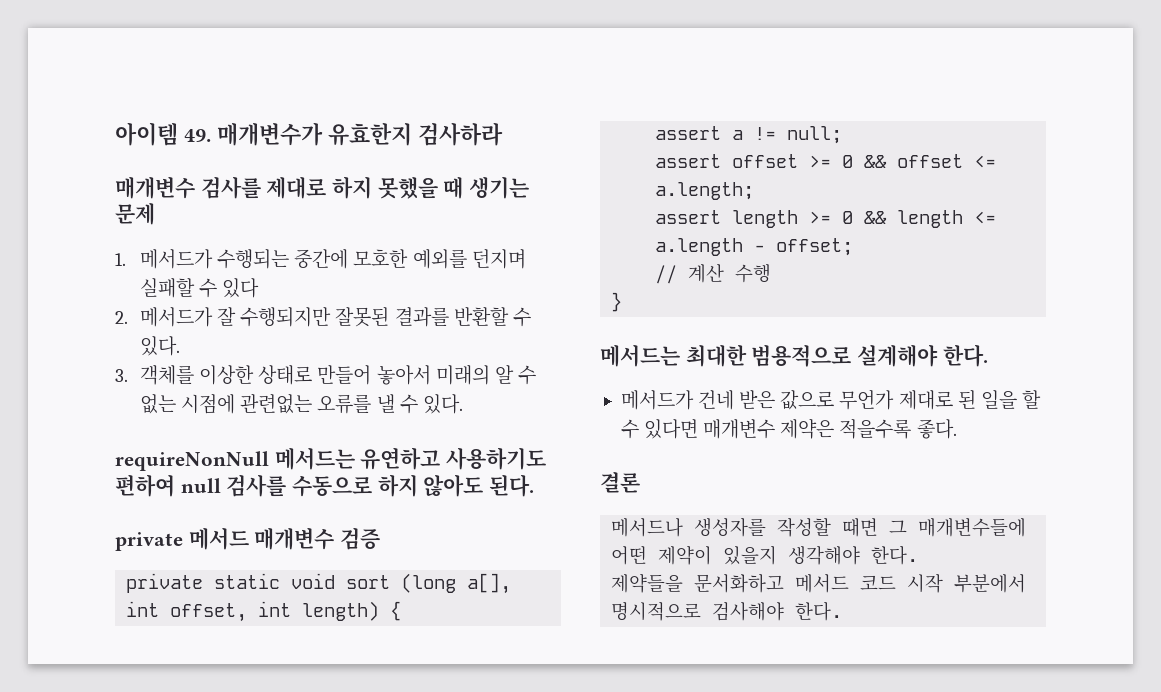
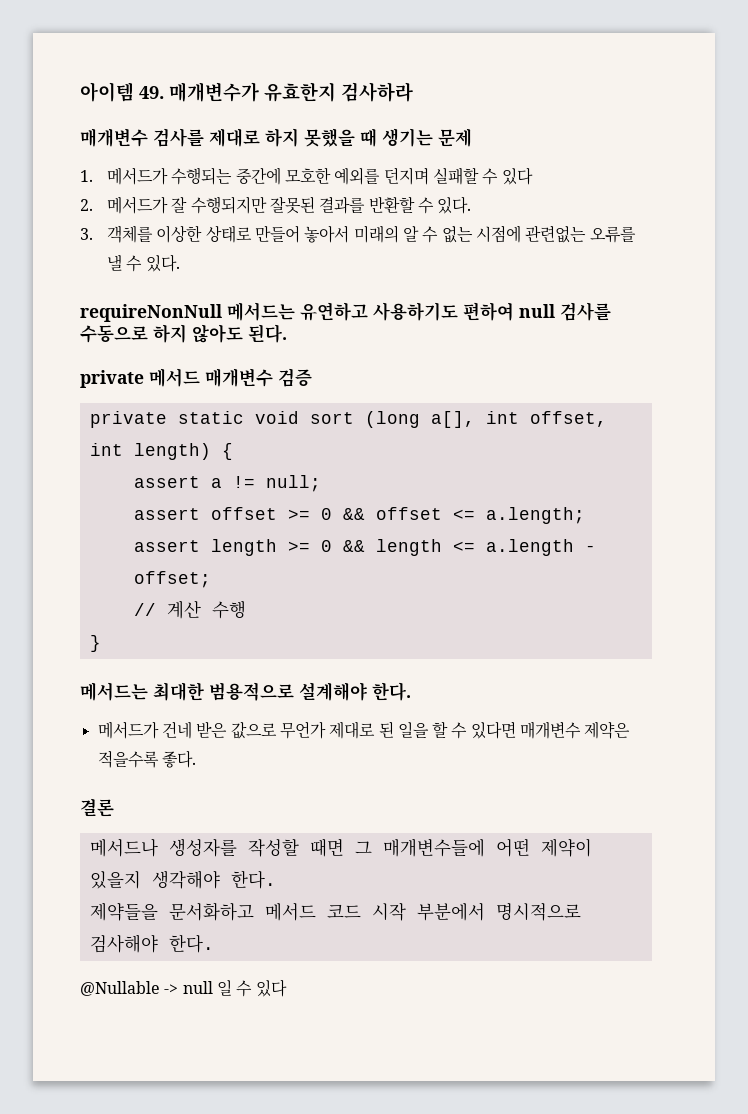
+ @Nullable -> null 일 수 있다

